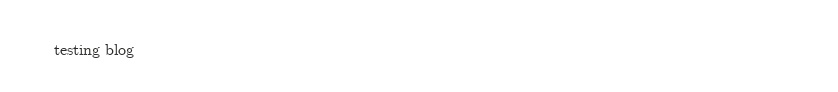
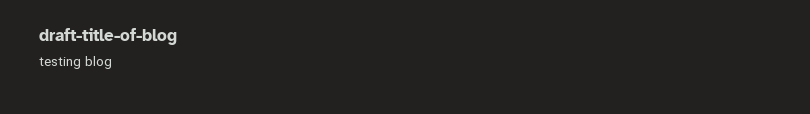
+ draft-title-of-blog

